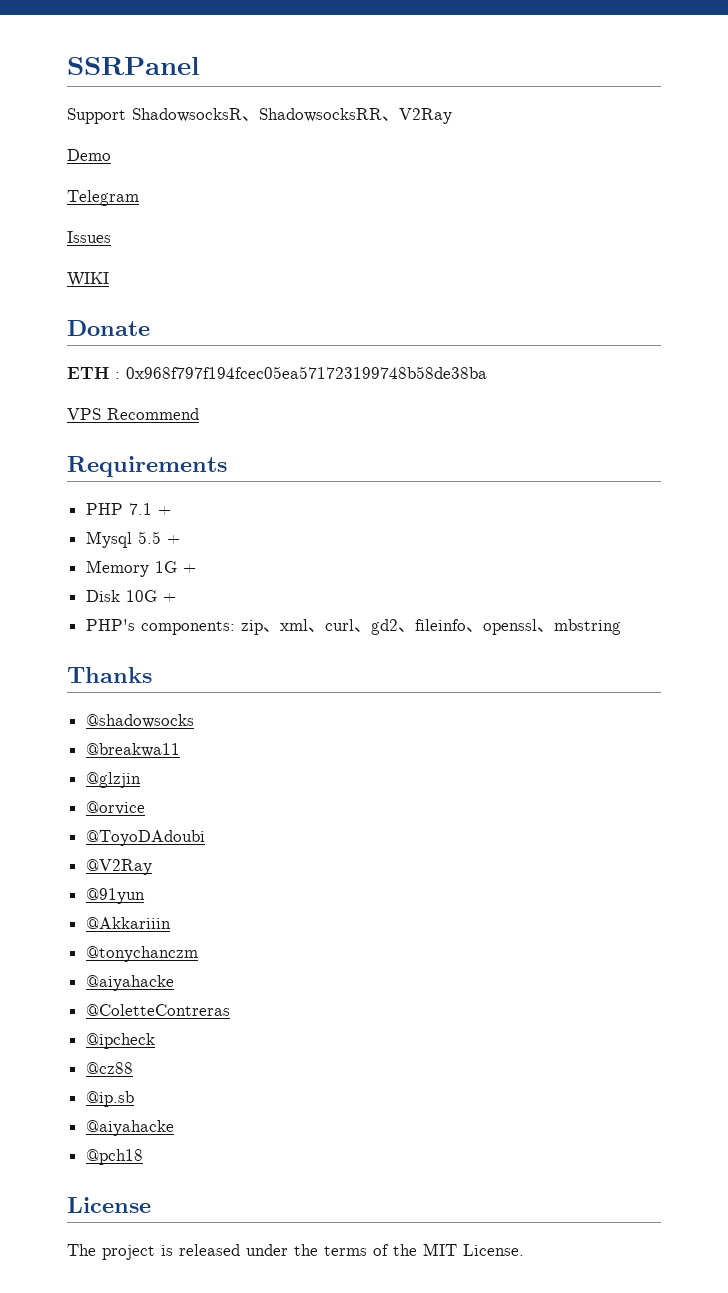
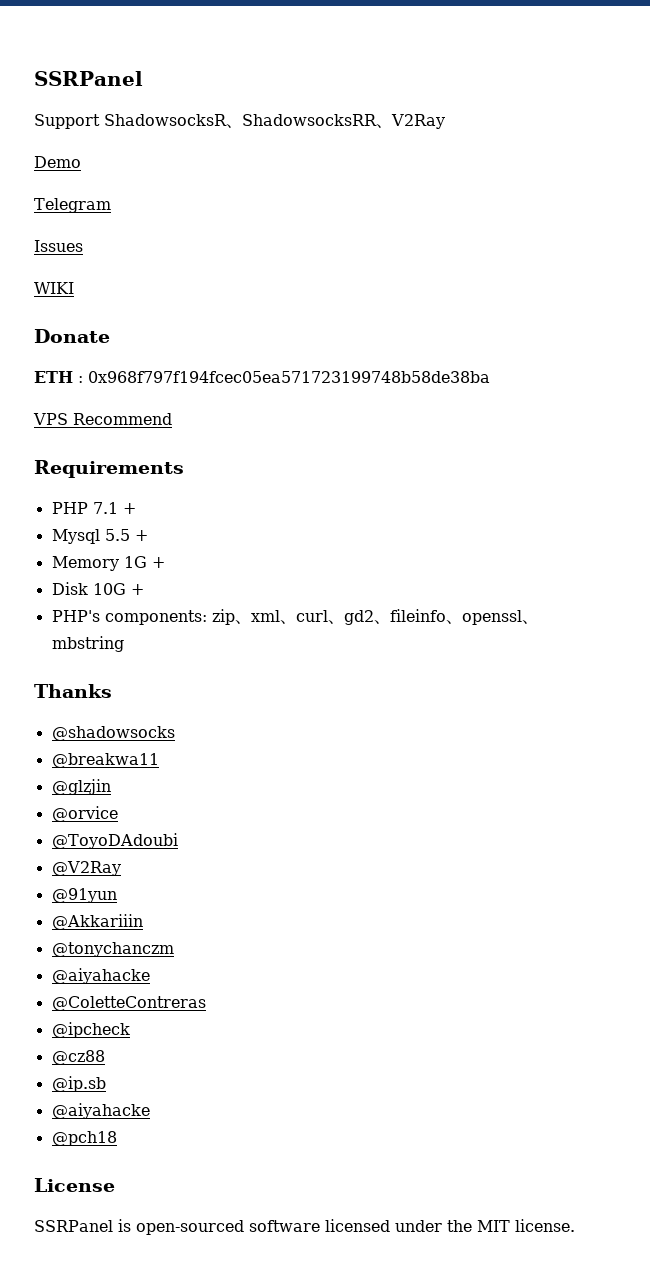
- The project is released under the terms of the MIT License.
+ SSRPanel is open-sourced software licensed under the MIT license.

